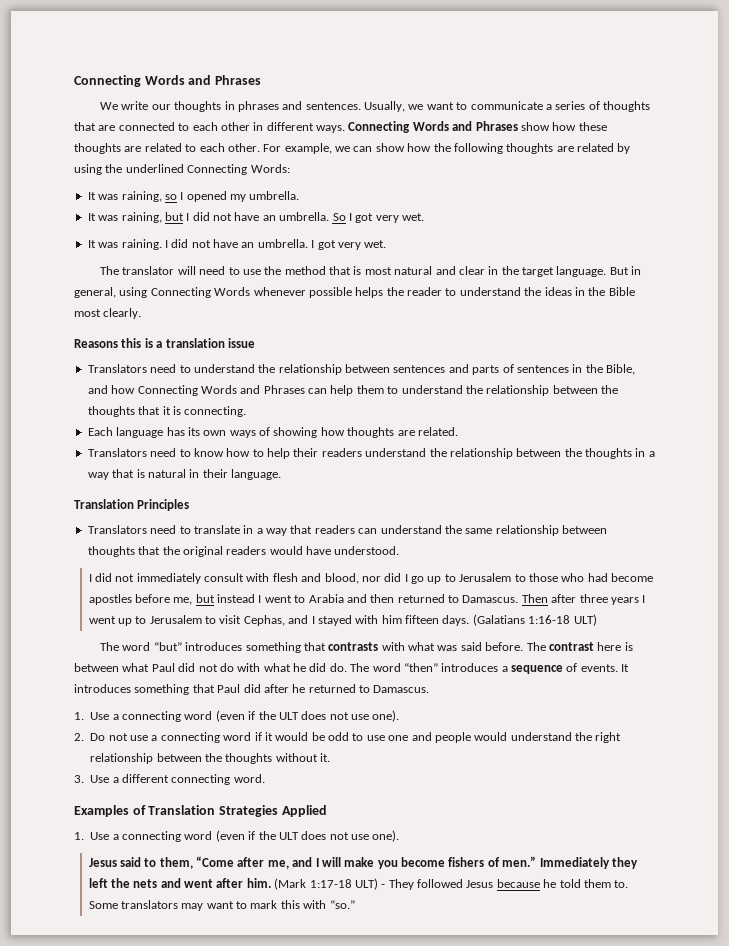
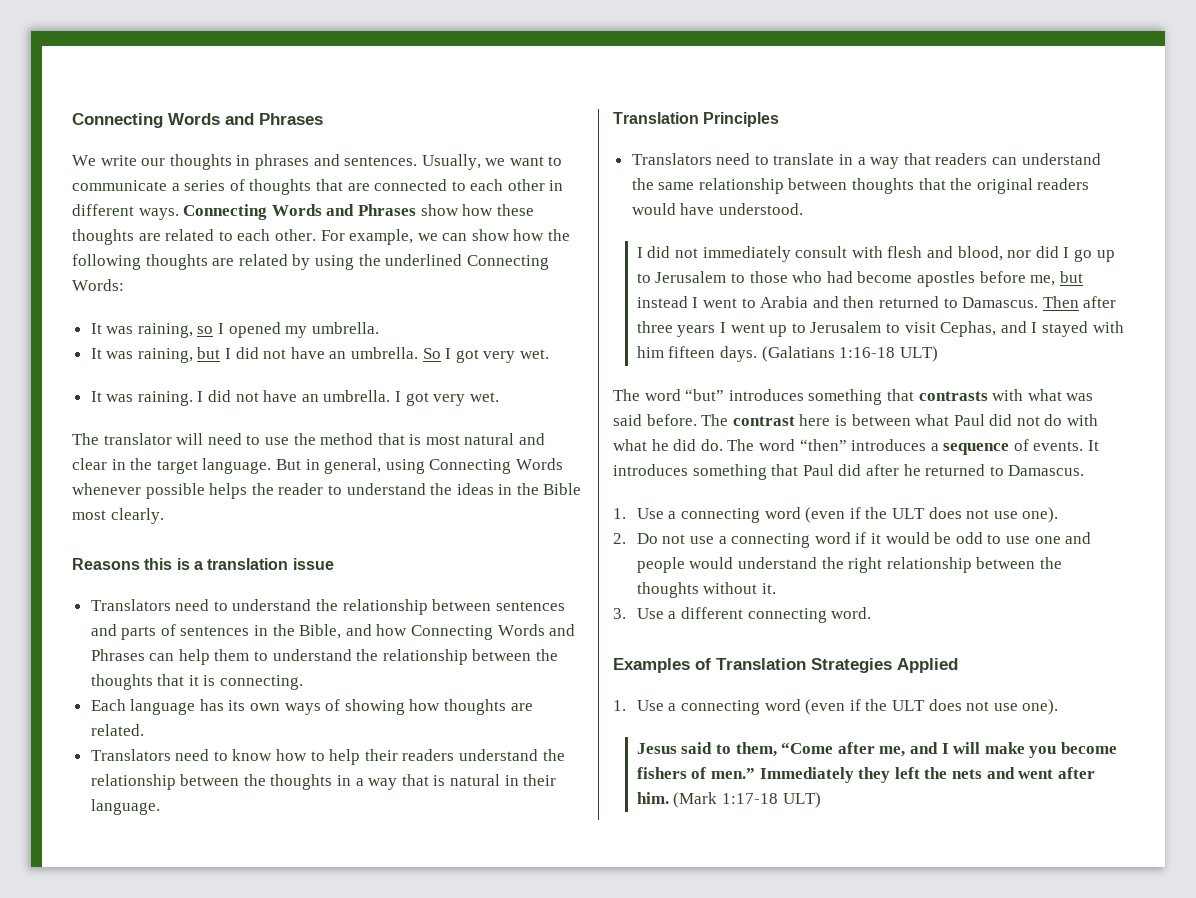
- (Mark 1:17-18 ULT) - They followed Jesus because he told them to. Some translators may want to mark this with “so.”
+ (Mark 1:17-18 ULT)

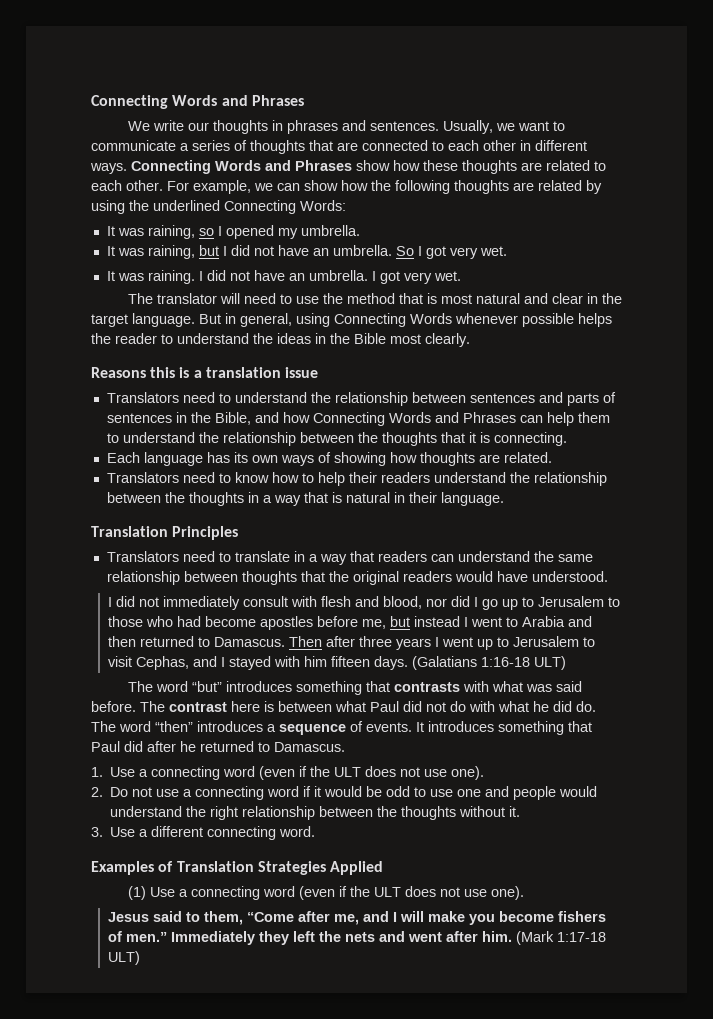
  Examples of Translation Strategies Applied
- 1. Use a connecting word (even if the ULT does not use one).
+ (1) Use a connecting word (even if the ULT does not use one).

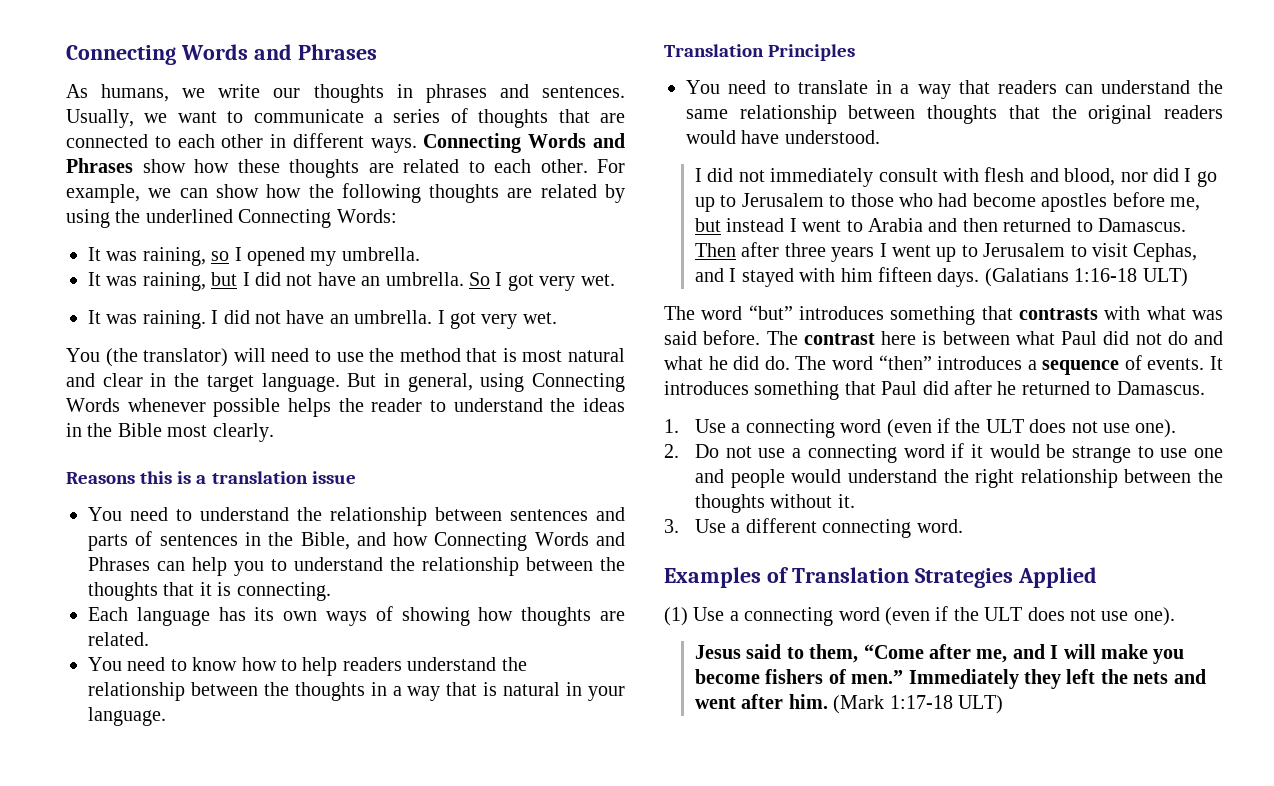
- We write our thoughts in phrases and sentences.
+ As humans, we write our thoughts in phrases and sentences.
- The translator will need to use the method that is most natural and clear in the target language.
+ You (the translator) will need to use the method that is most natural and clear in the target language.
- Translators need to understand the relationship between sentences and parts of sentences in the Bible, and how Connecting Words and Phrases can help them to understand the relationship between the thoughts that it is connecting.
+ You need to understand the relationship between sentences and parts of sentences in the Bible, and how Connecting Words and Phrases can help you to understand the relationship between the thoughts that it is connecting.
- Translators need to know how to help their readers understand the relationship between the thoughts in a way that is natural in their language.
+ You need to know how to help readers understand the relationship between the thoughts in a way that is natural in your language.
- Translators need to translate in a way that readers can understand the same relationship between thoughts that the original readers would have understood.
+ You need to translate in a way that readers can understand the same relationship between thoughts that the original readers would have understood.
- The contrast here is between what Paul did not do with what he did do.
+ The contrast here is between what Paul did not do and what he did do.
- 2. Do not use a connecting word if it would be odd to use one and people would understand the right relationship between the thoughts without it.
+ 2. Do not use a connecting word if it would be strange to use one and people would understand the right relationship between the thoughts without it.

